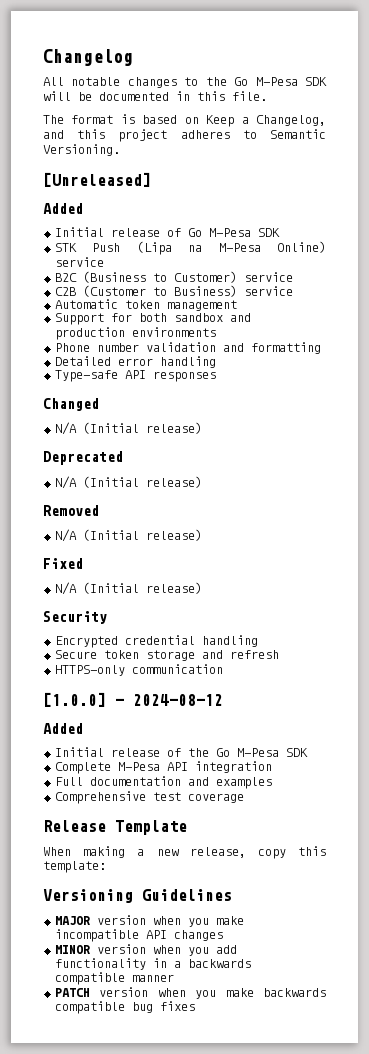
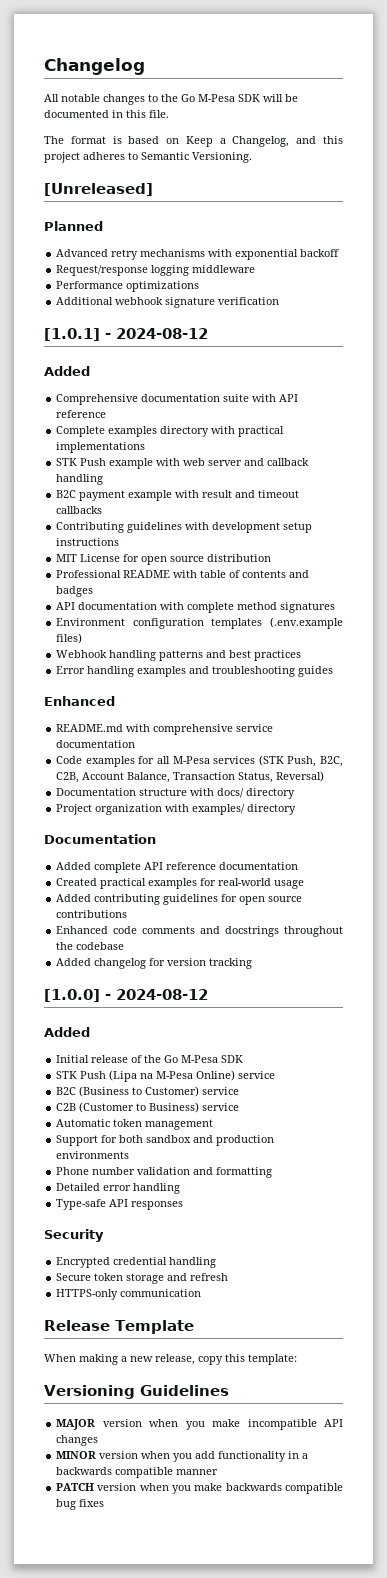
  [Unreleased]
+ Planned
+ Advanced retry mechanisms with exponential backoff
+ Request/response logging middleware
+ Performance optimizations
+ Additional webhook signature verification
+ [1.0.1] - 2024-08-12
  Added
- Initial release of Go M-Pesa SDK
+ Comprehensive documentation suite with API reference
+ Complete examples directory with practical implementations
+ STK Push example with web server and callback handling
+ B2C payment example with result and timeout callbacks
+ Contributing guidelines with development setup instructions
+ MIT License for open source distribution
+ Professional README with table of contents and badges
+ API documentation with complete method signatures
+ Environment configuration templates (.env.example files)
+ Webhook handling patterns and best practices
+ Error handling examples and troubleshooting guides
+ Enhanced
+ README.md with comprehensive service documentation
+ Code examples for all M-Pesa services (STK Push, B2C, C2B, Account Balance, Transaction Status, Reversal)
+ Documentation structure with docs/ directory
+ Project organization with examples/ directory
+ Documentation
+ Added complete API reference documentation
+ Created practical examples for real-world usage
+ Added contributing guidelines for open source contributions
+ Enhanced code comments and docstrings throughout the codebase
+ Added changelog for version tracking
+ [1.0.0] - 2024-08-12
+ Added
+ Initial release of the Go M-Pesa SDK
- Changed
- N/A (Initial release)
- Deprecated
- N/A (Initial release)
- Removed
- N/A (Initial release)
- Fixed
- N/A (Initial release)
- [1.0.0] - 2024-08-12
- Added
- Initial release of the Go M-Pesa SDK
- Complete M-Pesa API integration
- Full documentation and examples
- Comprehensive test coverage

